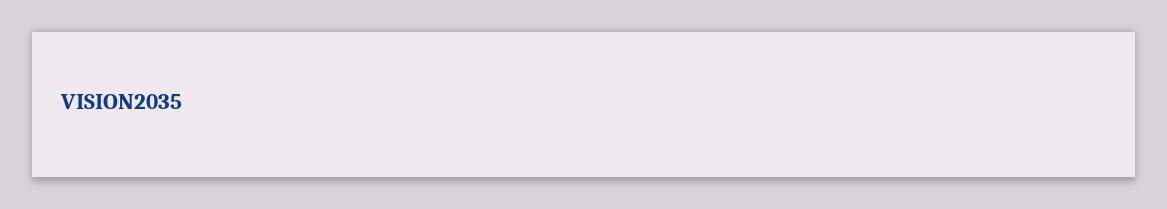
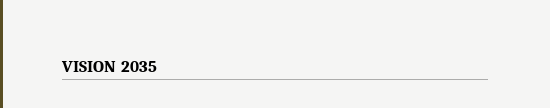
- VISION2035
+ VISION 2035

